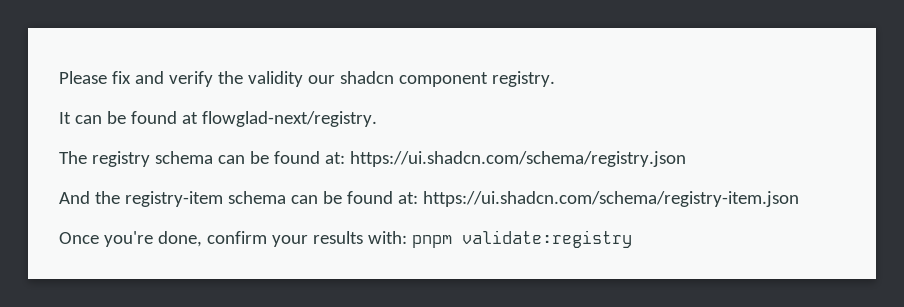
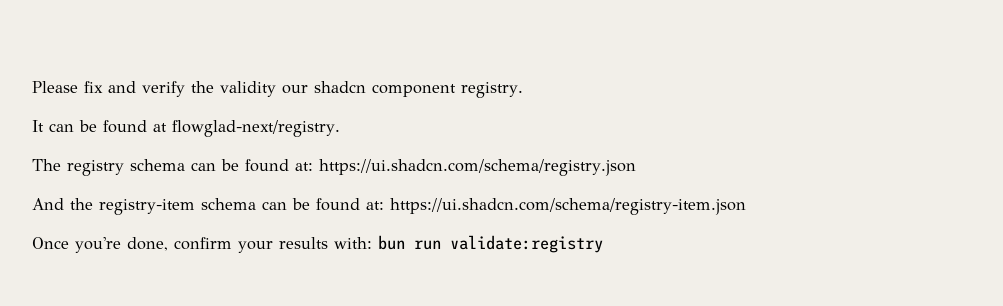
- Once you're done, confirm your results with: pnpm validate:registry
+ Once you're done, confirm your results with: bun run validate:registry

